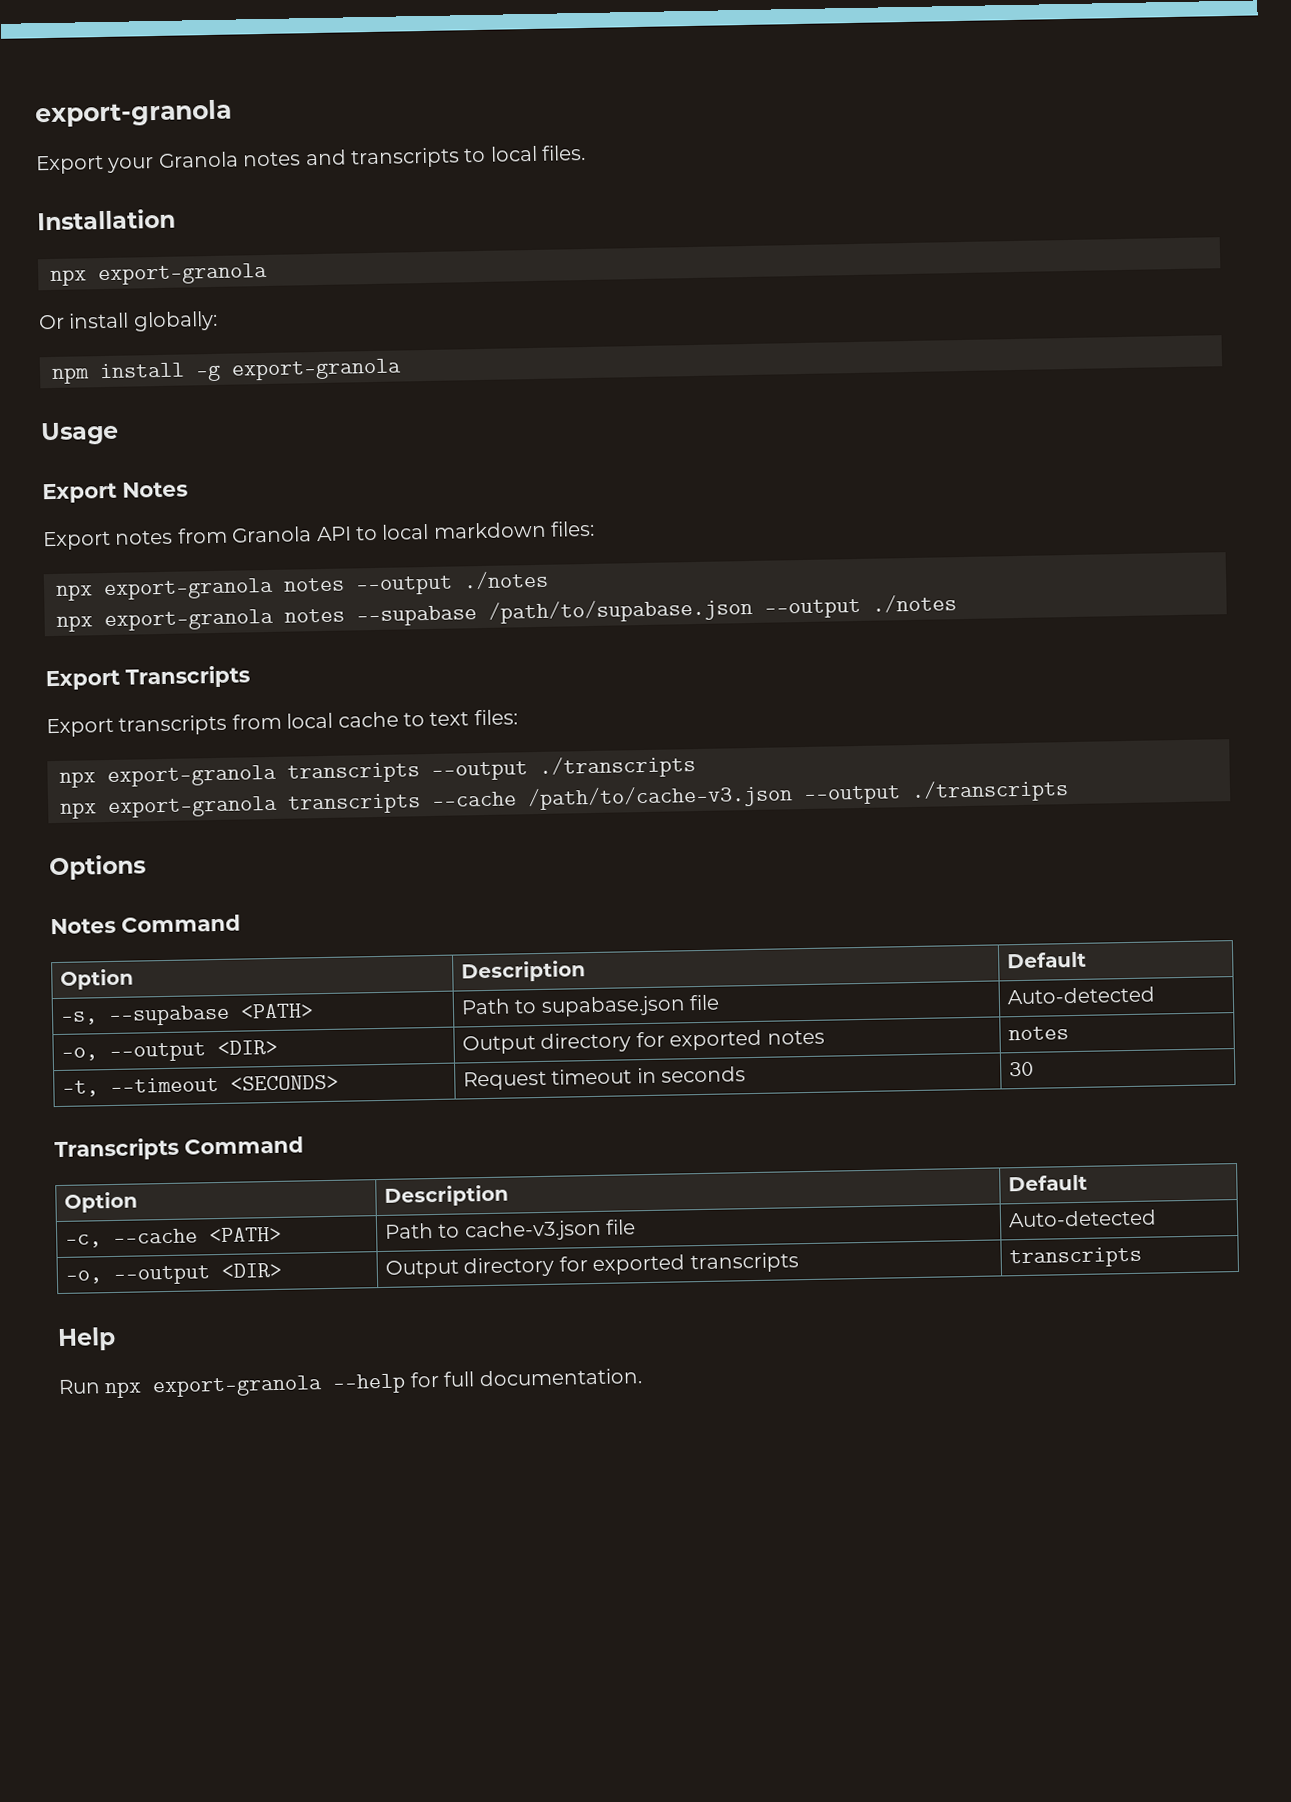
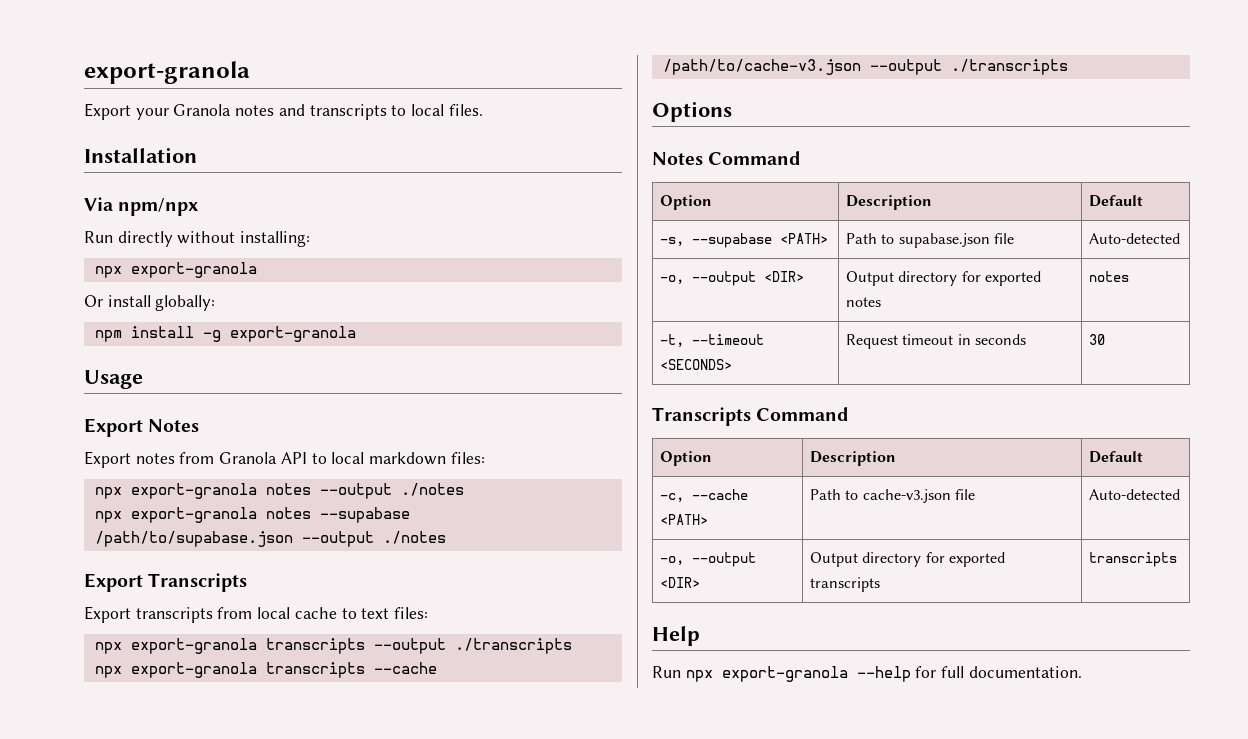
+ Via npm/npx
+ Run directly without installing:

